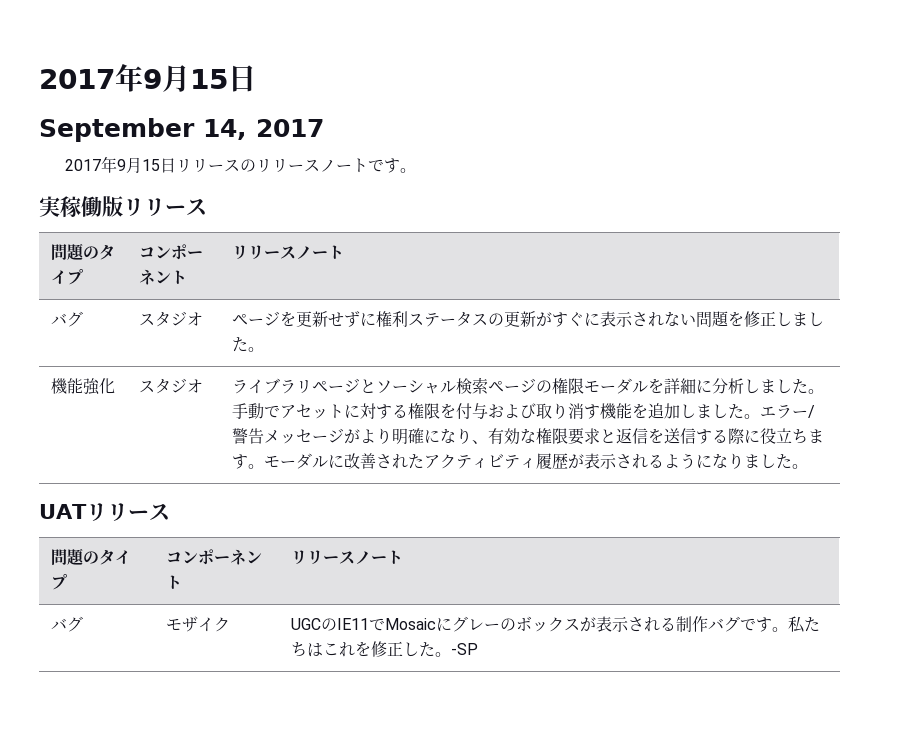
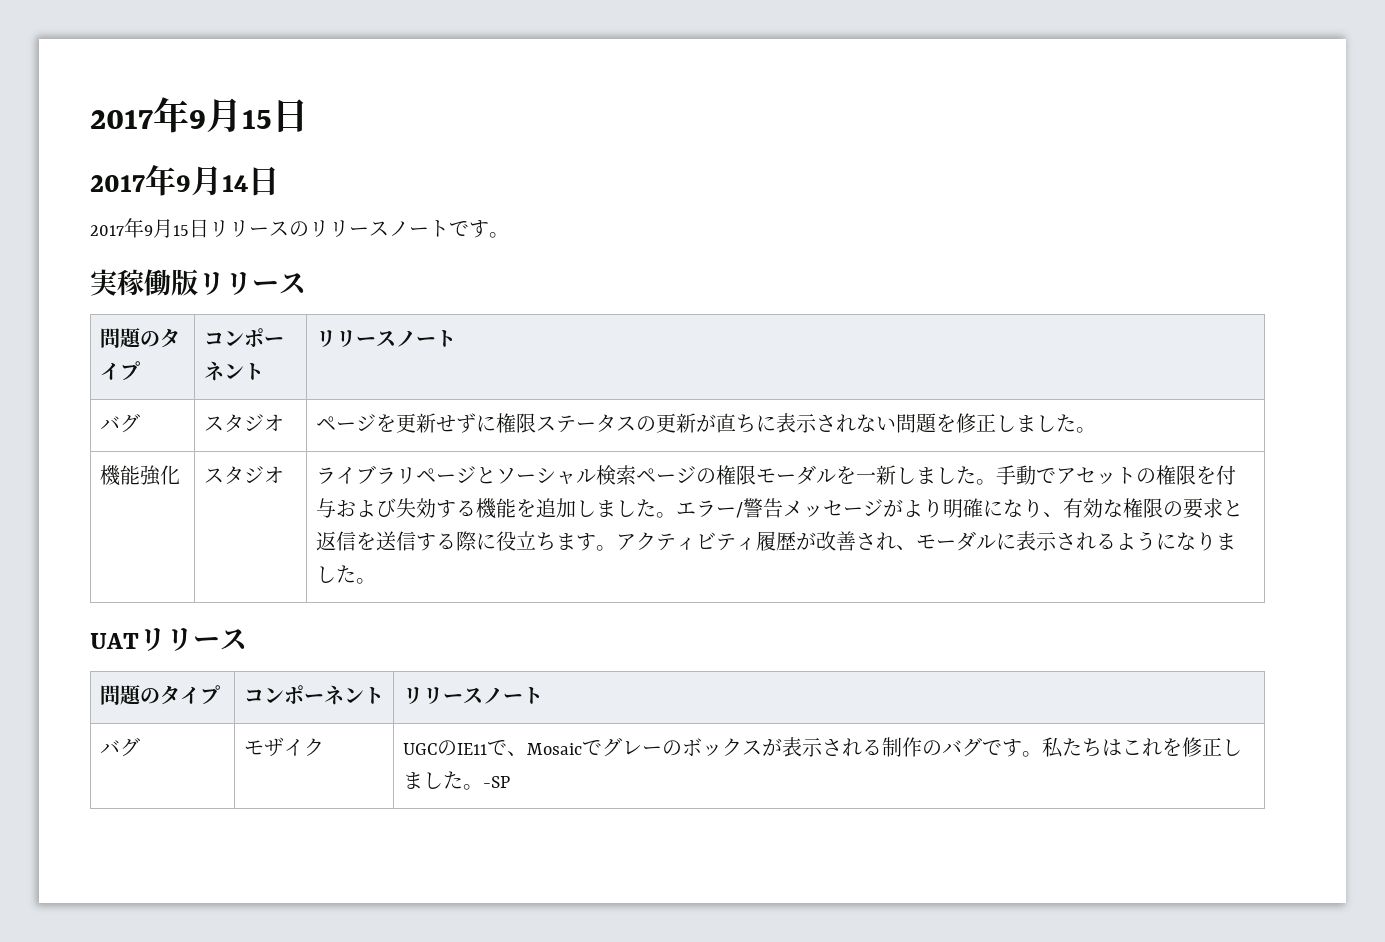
- September 14, 2017
+ 2017年9月14日
- バグ | スタジオ | ページを更新せずに権利ステータスの更新がすぐに表示されない問題を修正しました。
+ バグ | スタジオ | ページを更新せずに権限ステータスの更新が直ちに表示されない問題を修正しました。
- ライブラリページとソーシャル検索ページの権限モーダルを詳細に分析しました。
+ ライブラリページとソーシャル検索ページの権限モーダルを一新しました。
- 手動でアセットに対する権限を付与および取り消す機能を追加しました。
+ 手動でアセットの権限を付与および失効する機能を追加しました。
- エラー/警告メッセージがより明確になり、有効な権限要求と返信を送信する際に役立ちます。
+ エラー/警告メッセージがより明確になり、有効な権限の要求と返信を送信する際に役立ちます。
- モーダルに改善されたアクティビティ履歴が表示されるようになりました。
+ アクティビティ履歴が改善され、モーダルに表示されるようになりました。
- バグ | モザイク | UGCのIE11でMosaicにグレーのボックスが表示される制作バグです。私たちはこれを修正した。-SP
+ バグ | モザイク | UGCのIE11で、Mosaicでグレーのボックスが表示される制作のバグです。私たちはこれを修正しました。-SP

